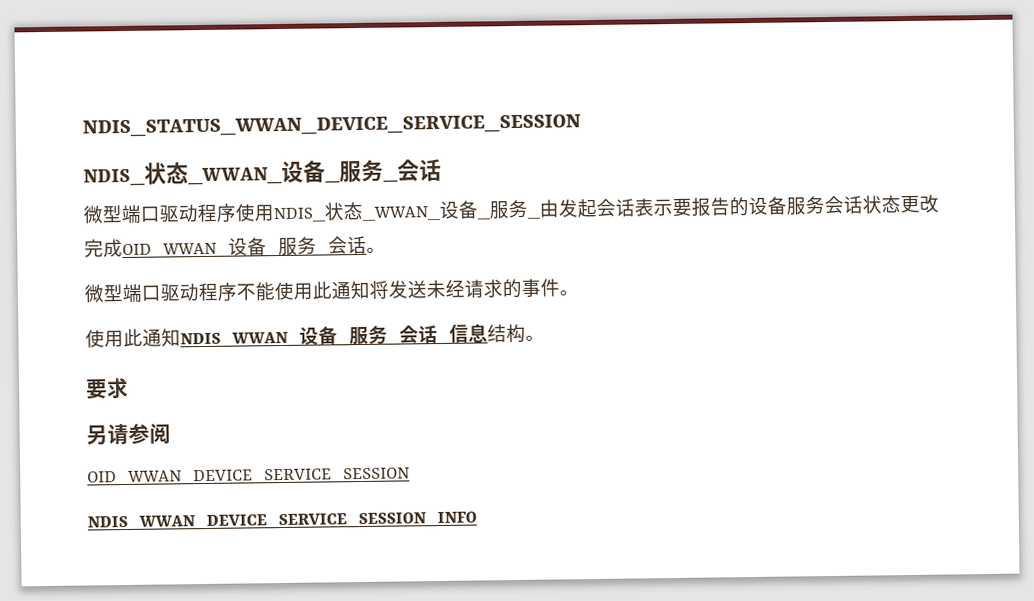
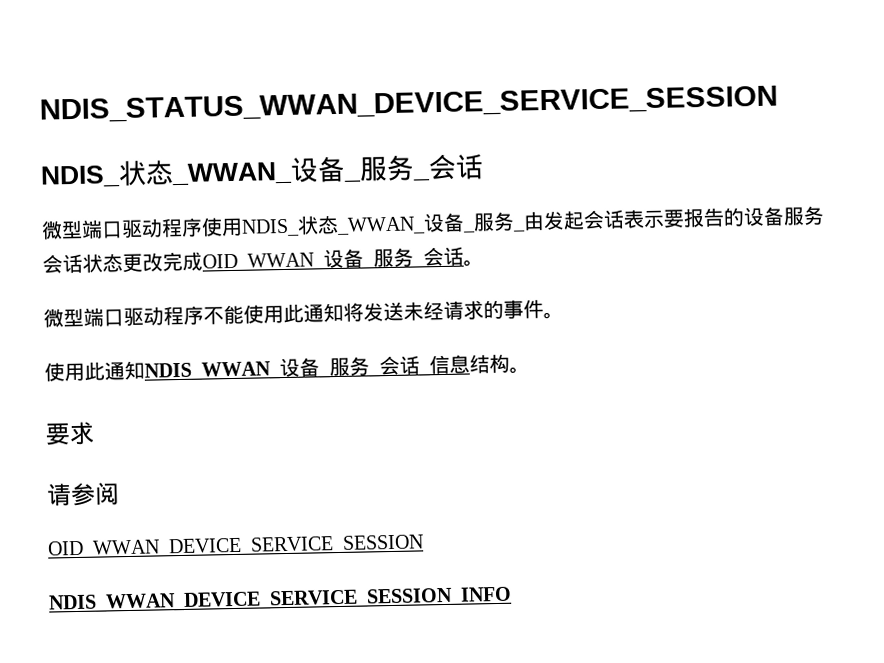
- 另请参阅
+ 请参阅

